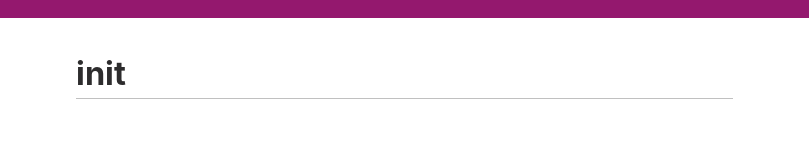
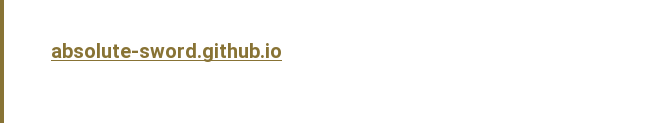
- init
+ absolute-sword.github.io

